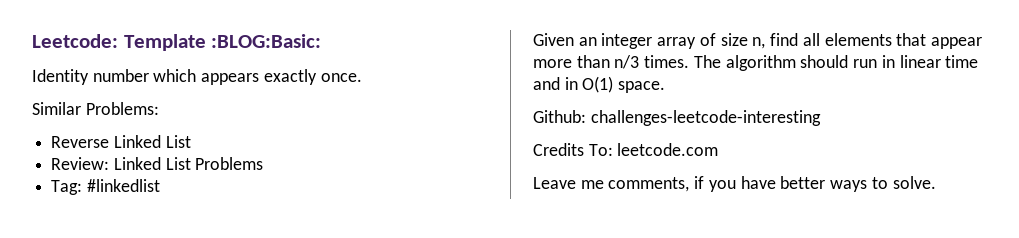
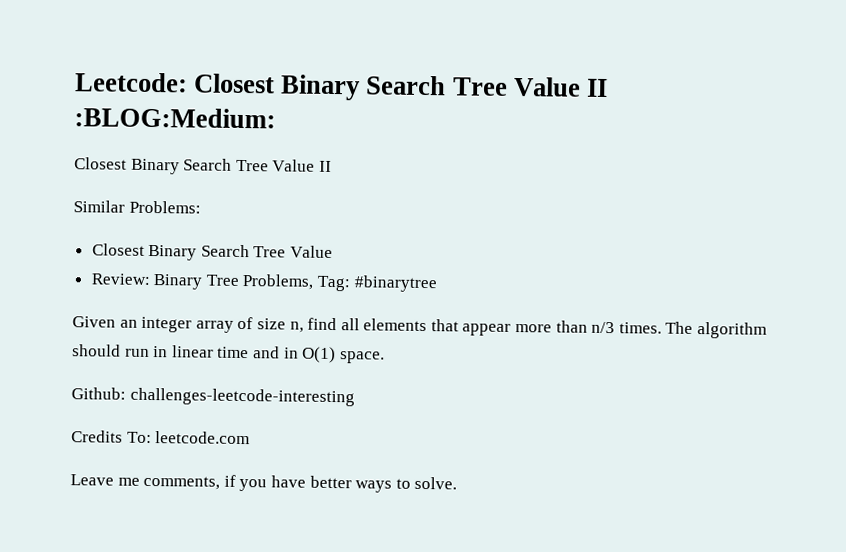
- Leetcode: Template :BLOG:Basic:
- Identity number which appears exactly once.
+ Leetcode: Closest Binary Search Tree Value II :BLOG:Medium:
+ Closest Binary Search Tree Value II
  Similar Problems:
- Reverse Linked List
- Review: Linked List Problems
- Tag: #linkedlist
+ Closest Binary Search Tree Value
+ Review: Binary Tree Problems, Tag: #binarytree

